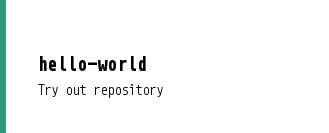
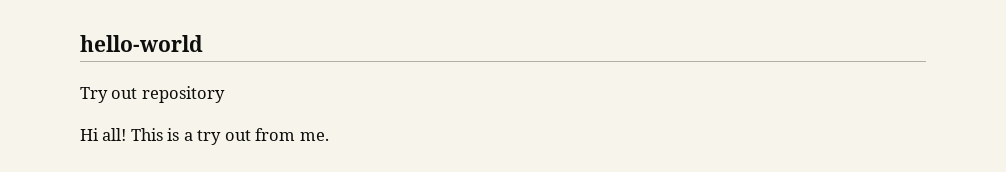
+ Hi all! This is a try out from me.

